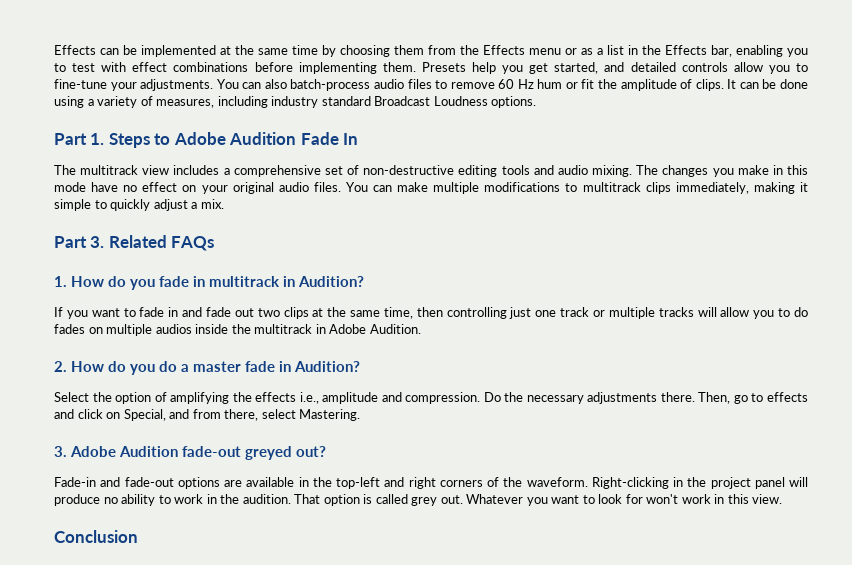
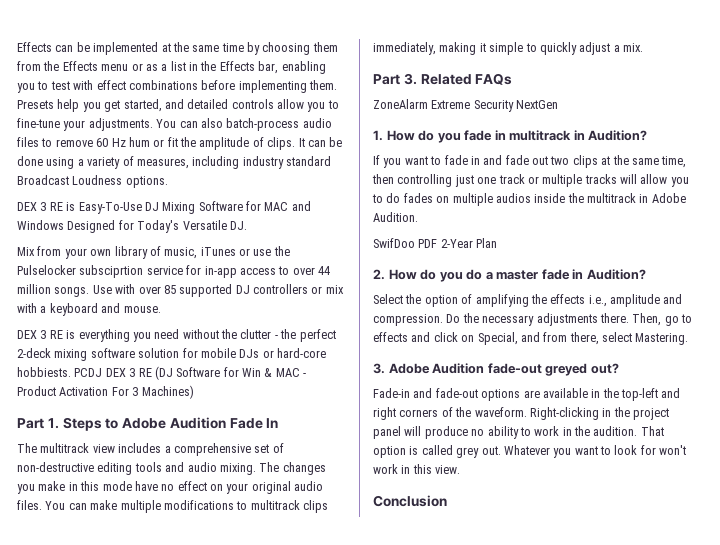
+ DEX 3 RE is Easy-To-Use DJ Mixing Software for MAC and Windows Designed for Today's Versatile DJ.
+ Mix from your own library of music, iTunes or use the Pulselocker subsciprtion service for in-app access to over 44 million songs. Use with over 85 supported DJ controllers or mix with a keyboard and mouse.
+ DEX 3 RE is everything you need without the clutter - the perfect 2-deck mixing software solution for mobile DJs or hard-core hobbiests. PCDJ DEX 3 RE (DJ Software for Win & MAC - Product Activation For 3 Machines)
+ ZoneAlarm Extreme Security NextGen
+ SwifDoo PDF 2-Year Plan

